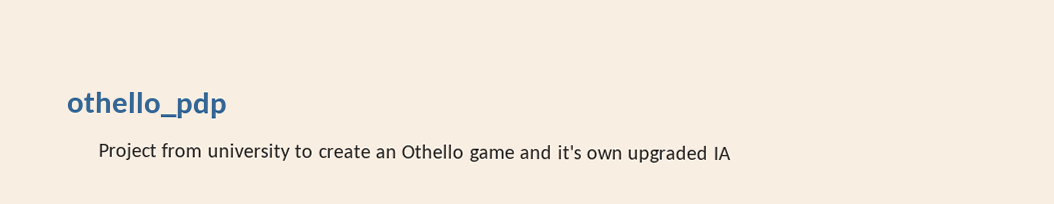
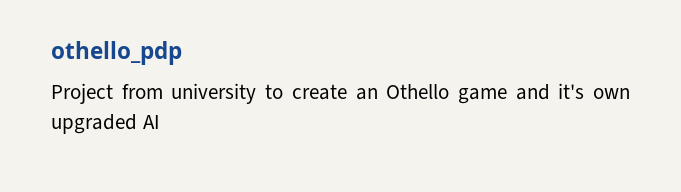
- Project from university to create an Othello game and it's own upgraded IA
+ Project from university to create an Othello game and it's own upgraded AI

